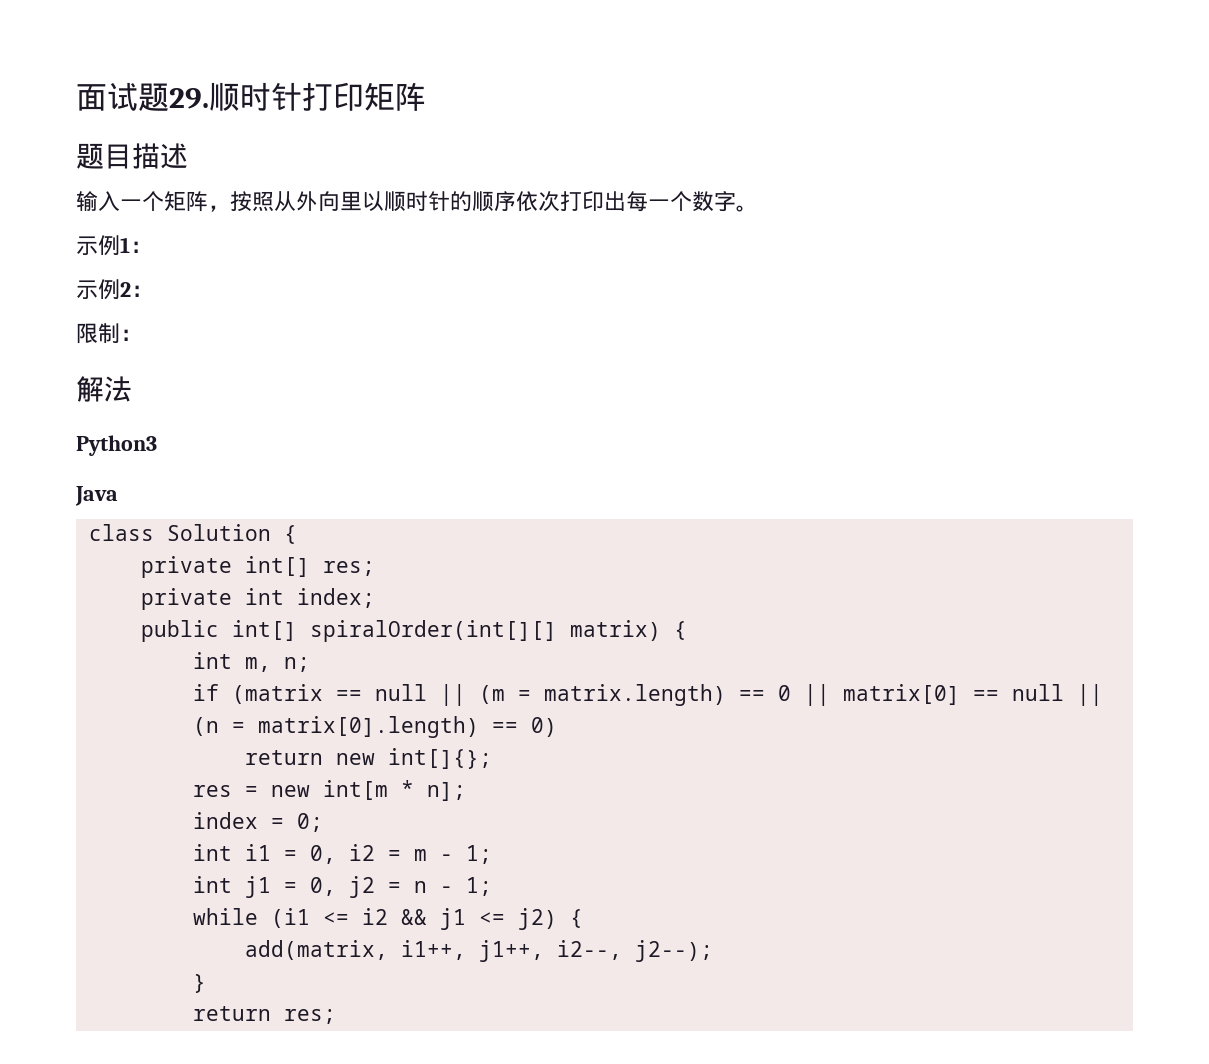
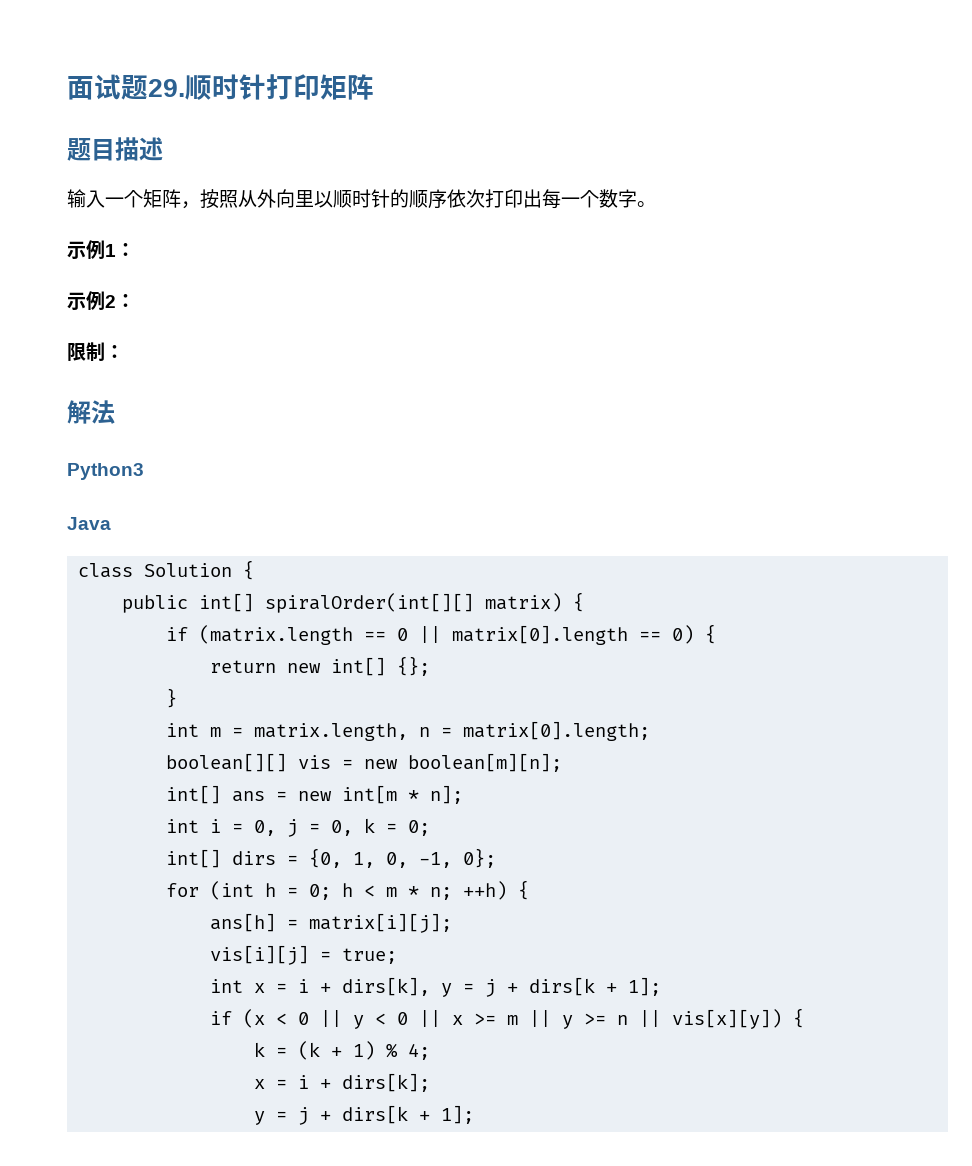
- private int[] res;
- private int index;
- int m, n;
- if (matrix == null || (m = matrix.length) == 0 || matrix[0] == null || (n = matrix[0].length) == 0)
+ if (matrix.length == 0 || matrix[0].length == 0) {
- return new int[]{};
- res = new int[m * n];
+ return new int[] {};
+ }
+ int m = matrix.length, n = matrix[0].length;
+ boolean[][] vis = new boolean[m][n];
+ int[] ans = new int[m * n];
- index = 0;
- int i1 = 0, i2 = m - 1;
- int j1 = 0, j2 = n - 1;
- while (i1 <= i2 && j1 <= j2) {
- add(matrix, i1++, j1++, i2--, j2--);
- }
- return res;
+ int i = 0, j = 0, k = 0;
+ int[] dirs = {0, 1, 0, -1, 0};
+ for (int h = 0; h < m * n; ++h) {
+ ans[h] = matrix[i][j];
+ vis[i][j] = true;
+ int x = i + dirs[k], y = j + dirs[k + 1];
+ if (x < 0 || y < 0 || x >= m || y >= n || vis[x][y]) {
+ k = (k + 1) % 4;
+ x = i + dirs[k];
+ y = j + dirs[k + 1];

